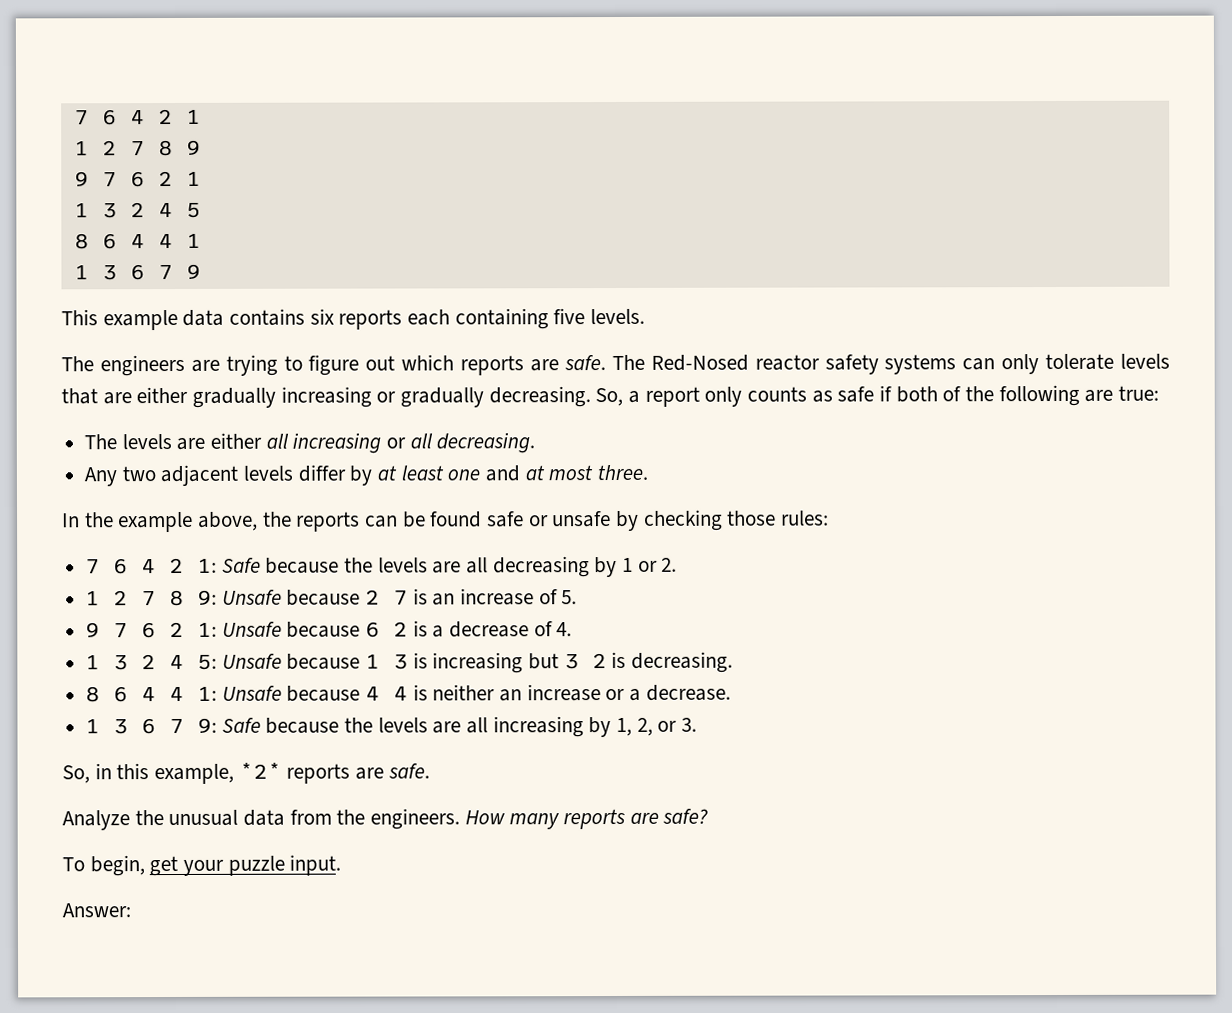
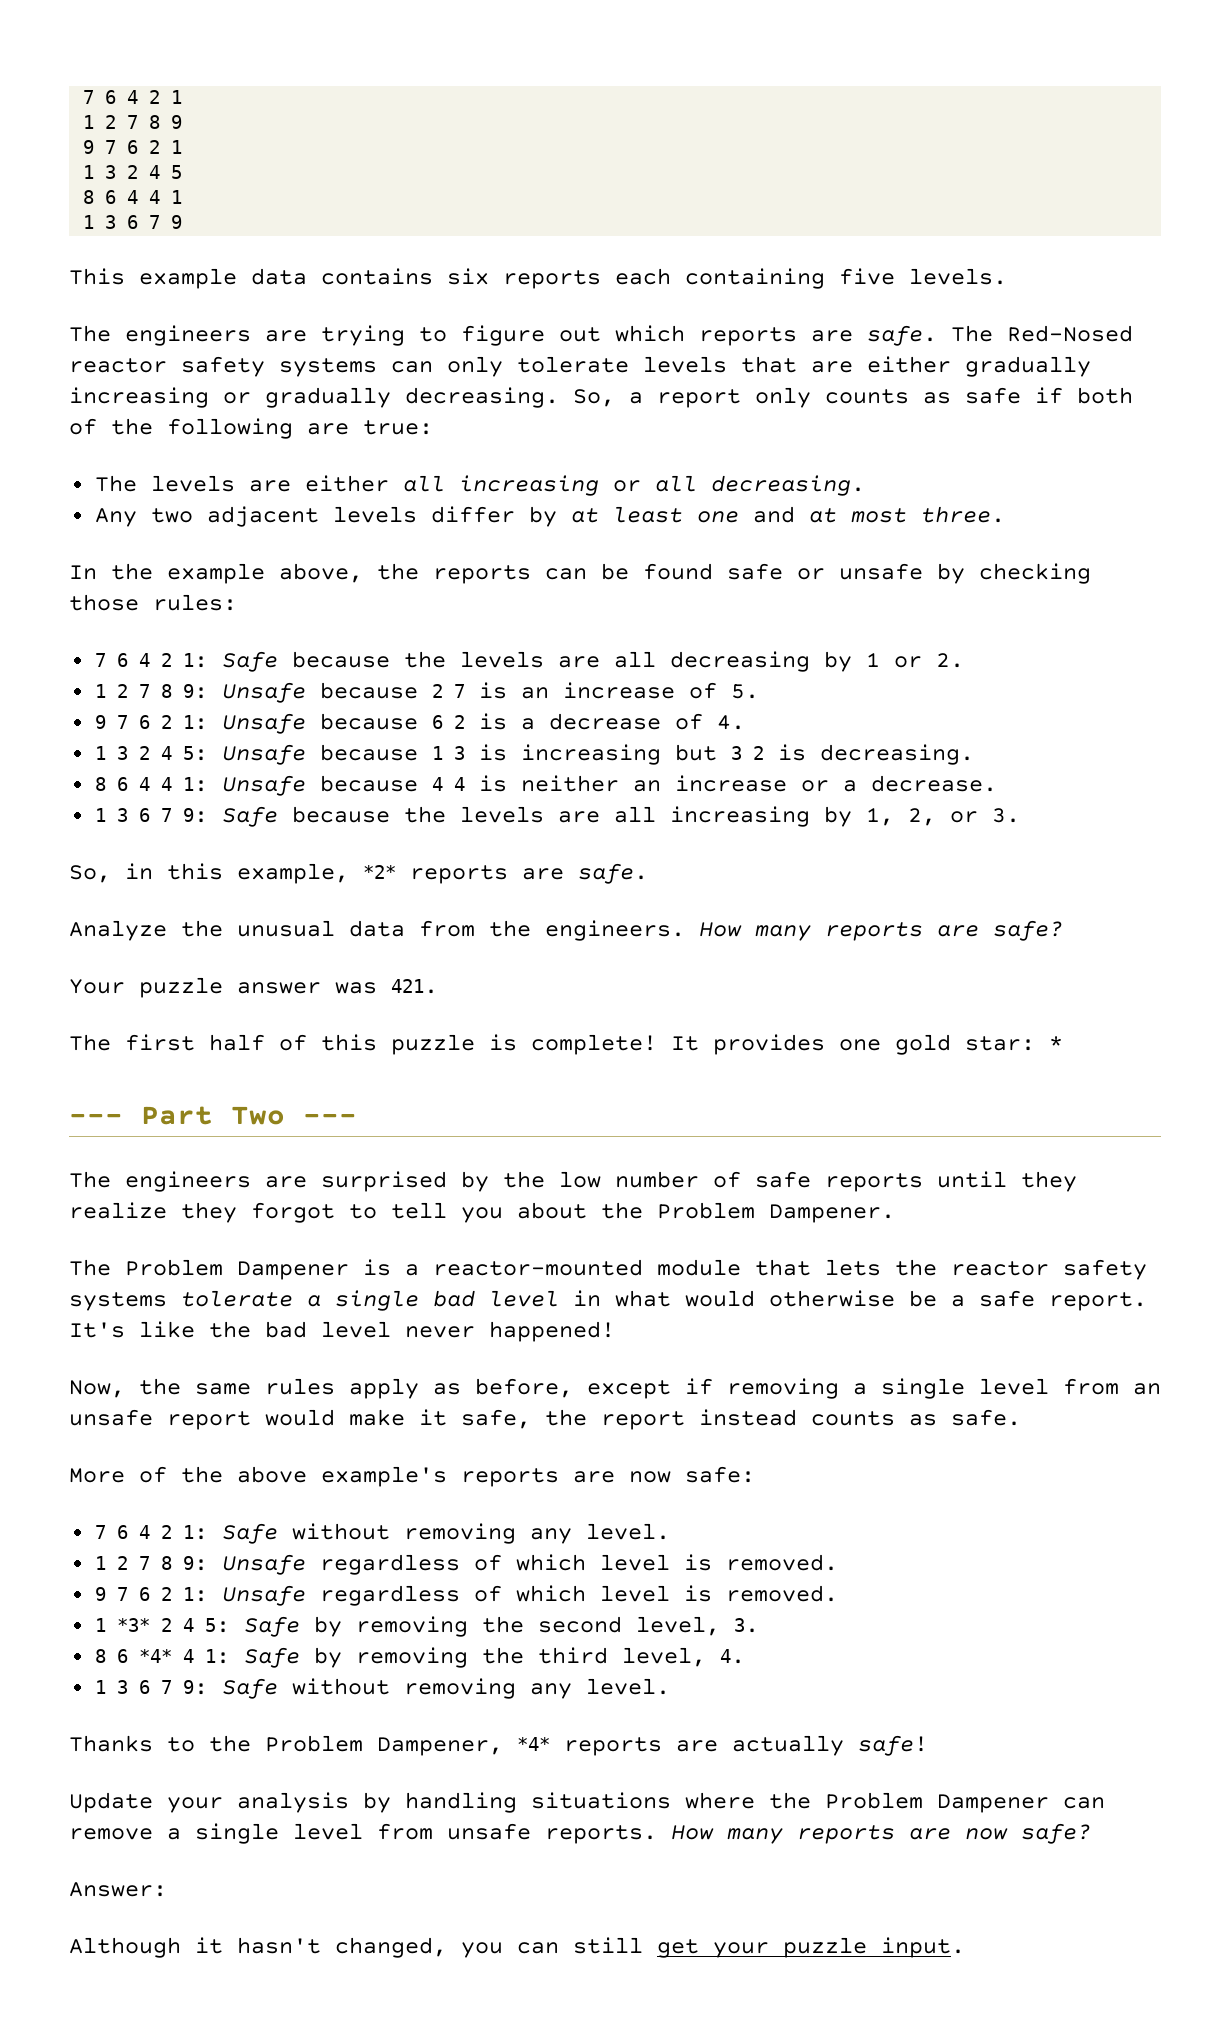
- To begin, get your puzzle input.
+ Your puzzle answer was 421.
+ The first half of this puzzle is complete! It provides one gold star: *
+ --- Part Two ---
+ The engineers are surprised by the low number of safe reports until they realize they forgot to tell you about the Problem Dampener.
+ The Problem Dampener is a reactor-mounted module that lets the reactor safety systems tolerate a single bad level in what would otherwise be a safe report. It's like the bad level never happened!
+ Now, the same rules apply as before, except if removing a single level from an unsafe report would make it safe, the report instead counts as safe.
+ More of the above example's reports are now safe:
+ 7 6 4 2 1: Safe without removing any level.
+ 1 2 7 8 9: Unsafe regardless of which level is removed.
+ 9 7 6 2 1: Unsafe regardless of which level is removed.
+ 1 *3* 2 4 5: Safe by removing the second level, 3.
+ 8 6 *4* 4 1: Safe by removing the third level, 4.
+ 1 3 6 7 9: Safe without removing any level.
+ Thanks to the Problem Dampener, *4* reports are actually safe!
+ Update your analysis by handling situations where the Problem Dampener can remove a single level from unsafe reports. How many reports are now safe?
+ Answer:
+ Although it hasn't changed, you can still get your puzzle input.
- Answer:

